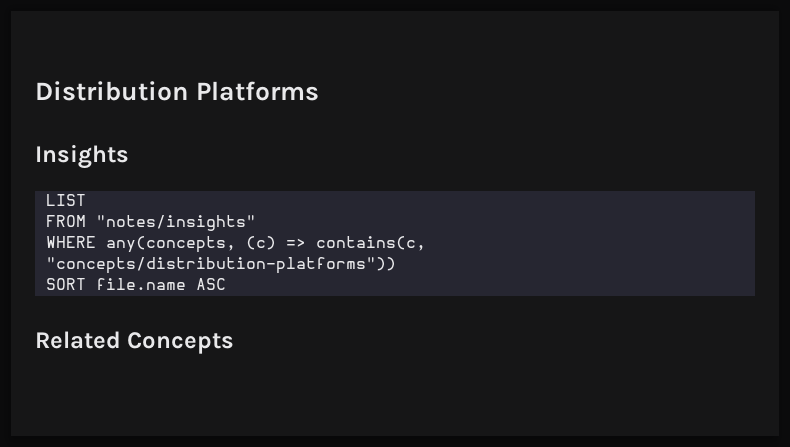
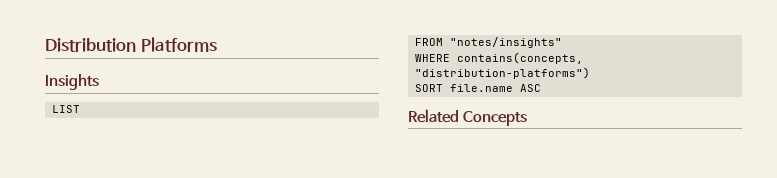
- WHERE any(concepts, (c) => contains(c, "concepts/distribution-platforms"))
+ WHERE contains(concepts, "distribution-platforms")

